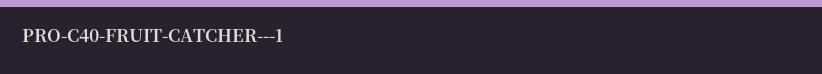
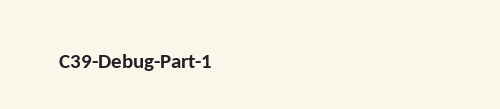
- PRO-C40-FRUIT-CATCHER---1
+ C39-Debug-Part-1

